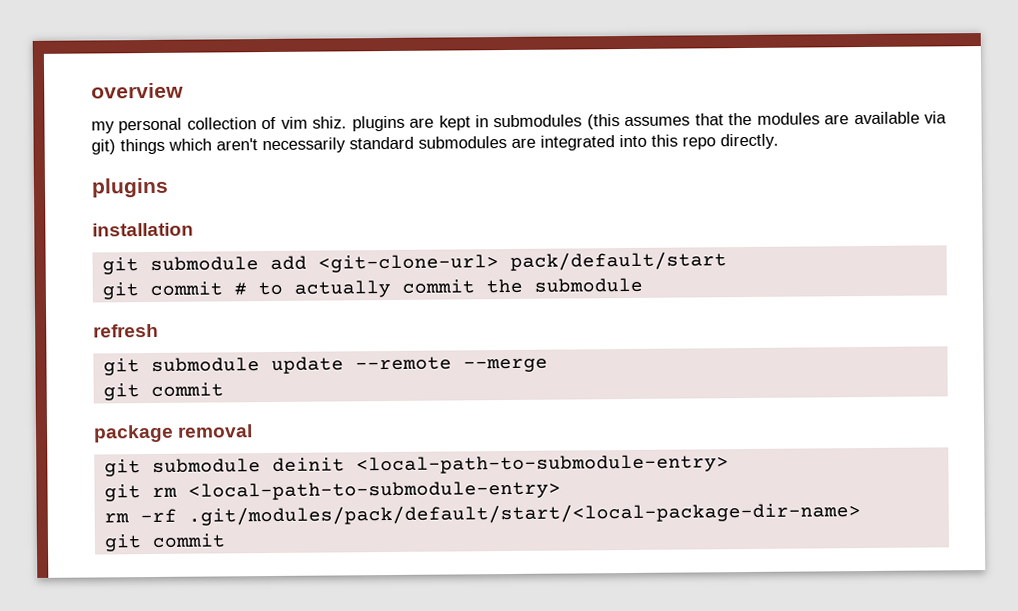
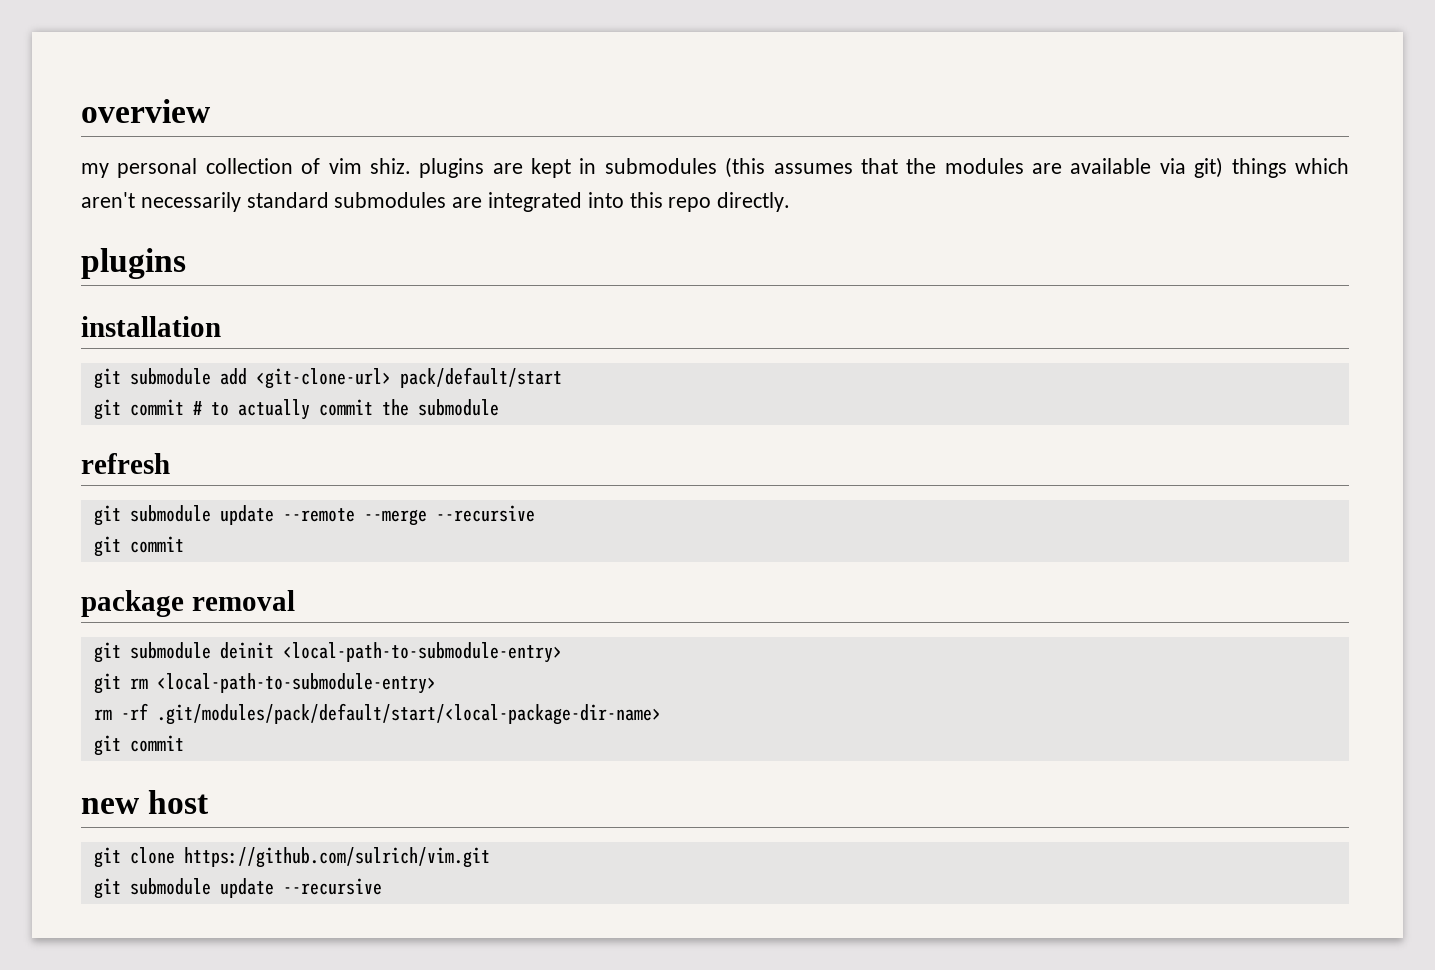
- git submodule update --remote --merge
+ git submodule update --remote --merge --recursive
+ new host
+ git clone https://github.com/sulrich/vim.git
+ git submodule update --recursive

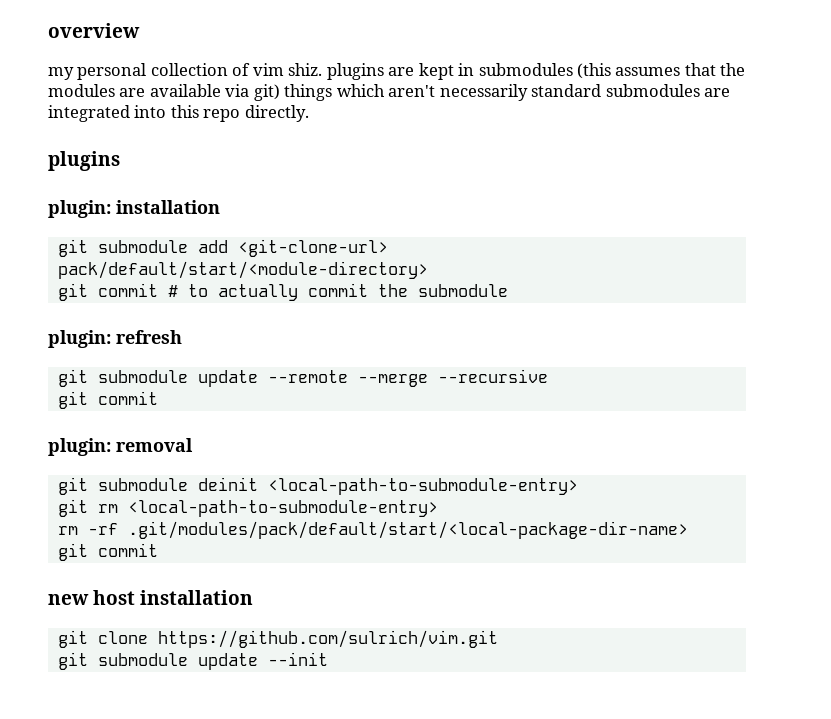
- installation
+ plugin: installation
- git submodule add <git-clone-url> pack/default/start
+ git submodule add <git-clone-url> pack/default/start/<module-directory>
- refresh
+ plugin: refresh
- package removal
+ plugin: removal
- new host
+ new host installation
- git submodule update --recursive
+ git submodule update --init

